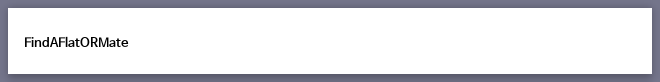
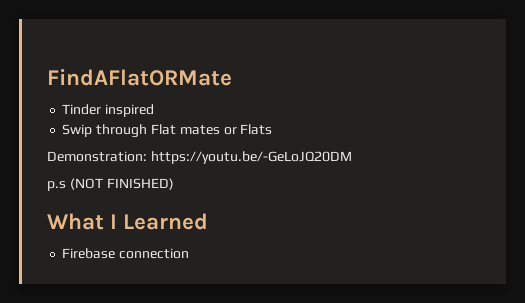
+ Tinder inspired
+ Swip through Flat mates or Flats
+ Demonstration: https://youtu.be/-GeLoJQ20DM
+ p.s (NOT FINISHED)
+ What I Learned
+ Firebase connection

